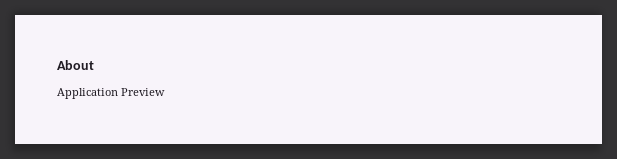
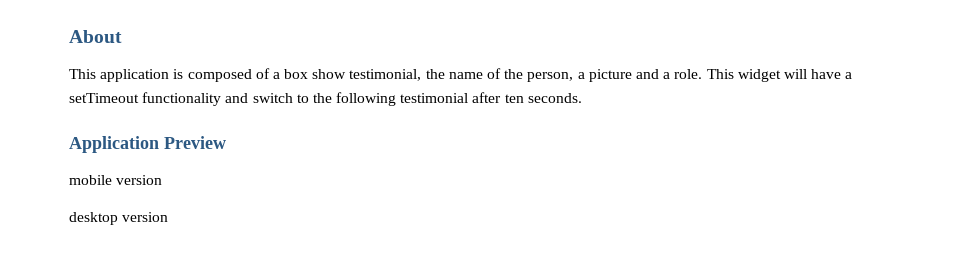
+ This application is composed of a box show testimonial, the name of the person, a picture and a role. This widget will have a setTimeout functionality and switch to the following testimonial after ten seconds.
  Application Preview
+ mobile version
+ desktop version

